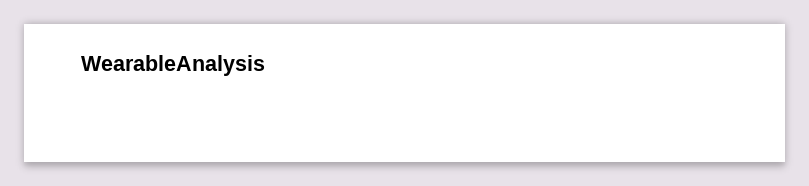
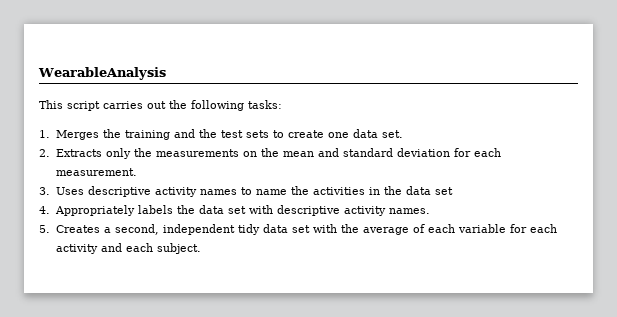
+ This script carries out the following tasks:
+ 1. Merges the training and the test sets to create one data set.
+ 2. Extracts only the measurements on the mean and standard deviation for each measurement.
+ 3. Uses descriptive activity names to name the activities in the data set
+ 4. Appropriately labels the data set with descriptive activity names.
+ 5. Creates a second, independent tidy data set with the average of each variable for each activity and each subject.

